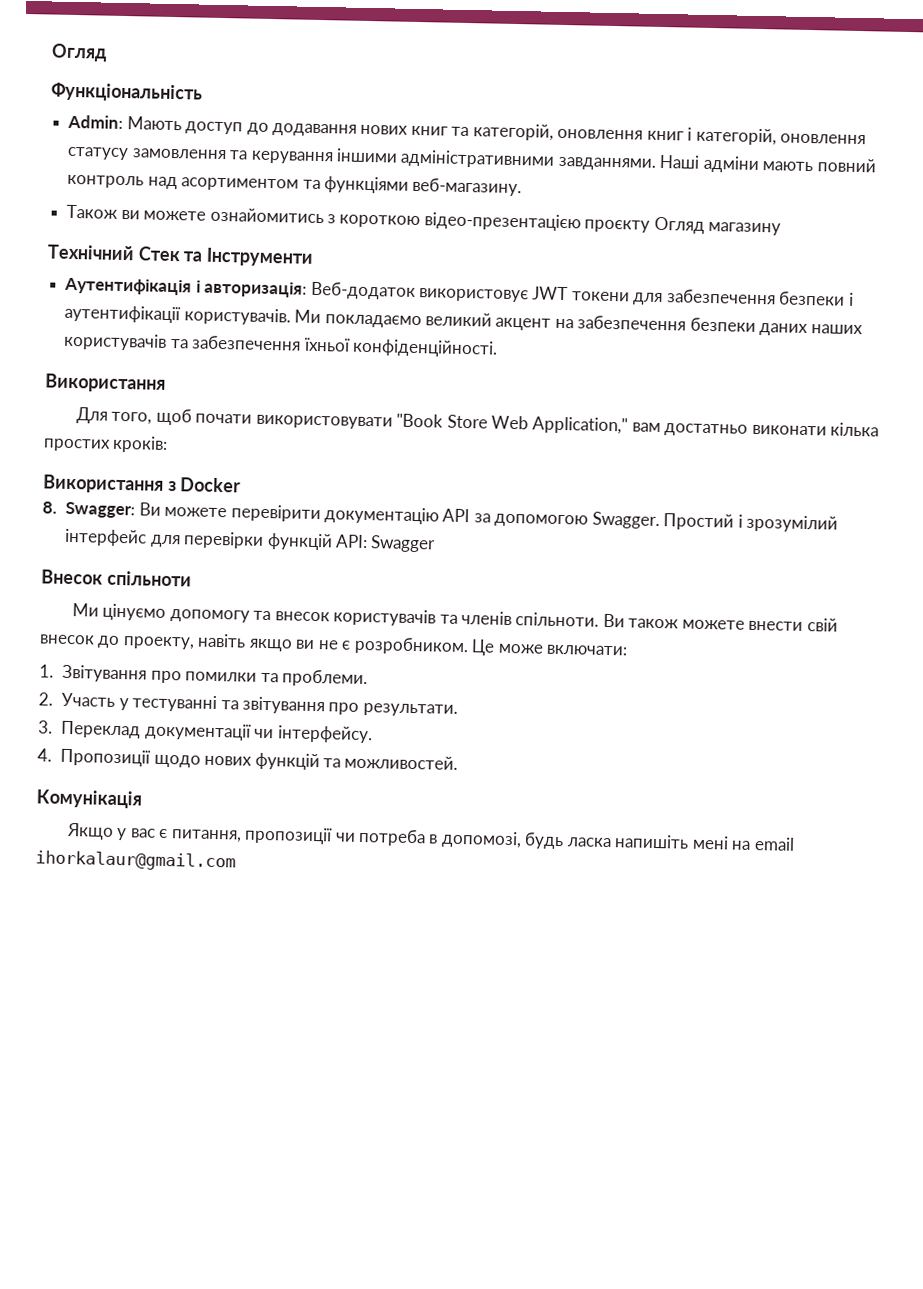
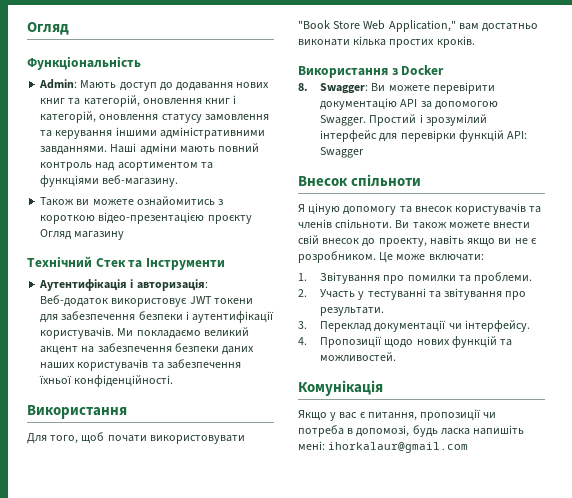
- Для того, щоб почати використовувати "Book Store Web Application," вам достатньо виконати кілька простих кроків:
+ Для того, щоб почати використовувати "Book Store Web Application," вам достатньо виконати кілька простих кроків.
- Ми цінуємо допомогу та внесок користувачів та членів спільноти.
+ Я ціную допомогу та внесок користувачів та членів спільноти.
- Якщо у вас є питання, пропозиції чи потреба в допомозі, будь ласка напишіть мені на email ihorkalaur@gmail.com
+ Якщо у вас є питання, пропозиції чи потреба в допомозі, будь ласка напишіть мені: ihorkalaur@gmail.com

